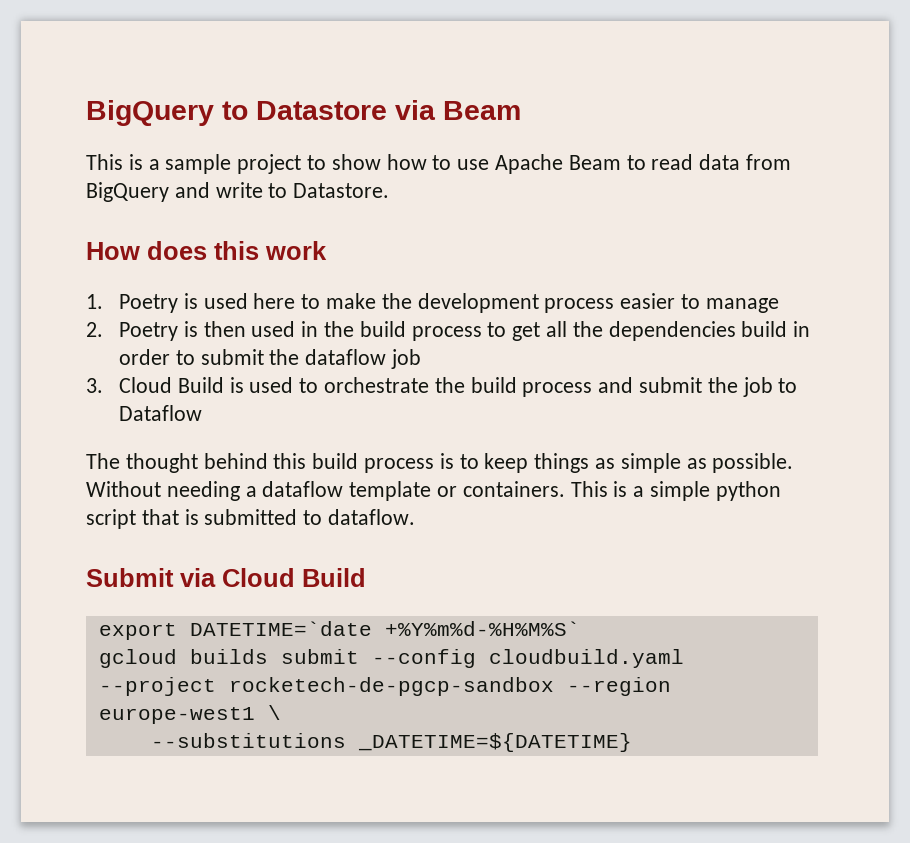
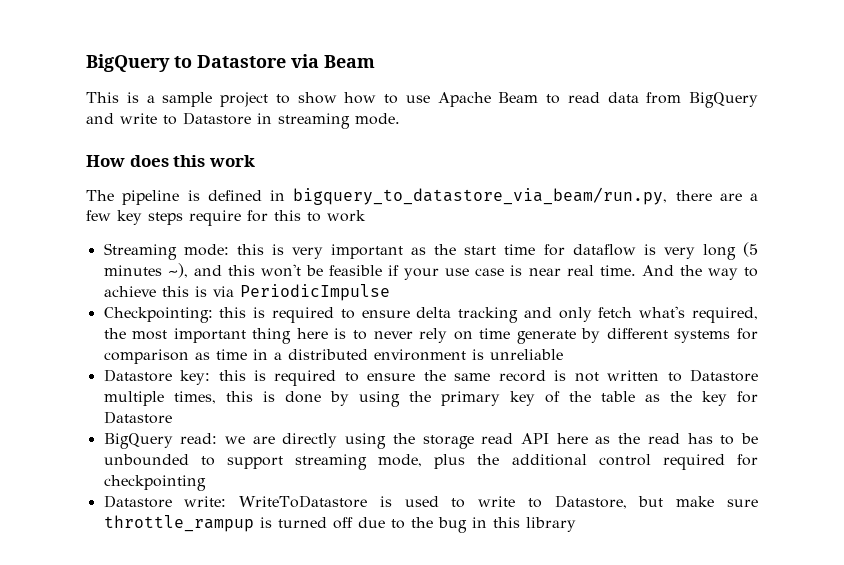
- This is a sample project to show how to use Apache Beam to read data from BigQuery and write to Datastore.
+ This is a sample project to show how to use Apache Beam to read data from BigQuery and write to Datastore in streaming mode.
- 1. Poetry is used here to make the development process easier to manage
- 2. Poetry is then used in the build process to get all the dependencies build in order to submit the dataflow job
- 3. Cloud Build is used to orchestrate the build process and submit the job to Dataflow
- The thought behind this build process is to keep things as simple as possible. Without needing a dataflow template or containers. This is a simple python script that is submitted to dataflow.
- Submit via Cloud Build
- export DATETIME=`date +%Y%m%d-%H%M%S`
- gcloud builds submit --config cloudbuild.yaml --project rocketech-de-pgcp-sandbox --region europe-west1 \
- --substitutions _DATETIME=${DATETIME}
+ The pipeline is defined in bigquery_to_datastore_via_beam/run.py, there are a few key steps require for this to work
+ Streaming mode: this is very important as the start time for dataflow is very long (5 minutes ~), and this won't be feasible if your use case is near real time. And the way to achieve this is via PeriodicImpulse
+ Checkpointing: this is required to ensure delta tracking and only fetch what's required, the most important thing here is to never rely on time generate by different systems for comparison as time in a distributed environment is unreliable
+ Datastore key: this is required to ensure the same record is not written to Datastore multiple times, this is done by using the primary key of the table as the key for Datastore
+ BigQuery read: we are directly using the storage read API here as the read has to be unbounded to support streaming mode, plus the additional control required for checkpointing
+ Datastore write: WriteToDatastore is used to write to Datastore, but make sure throttle_rampup is turned off due to the bug in this library

